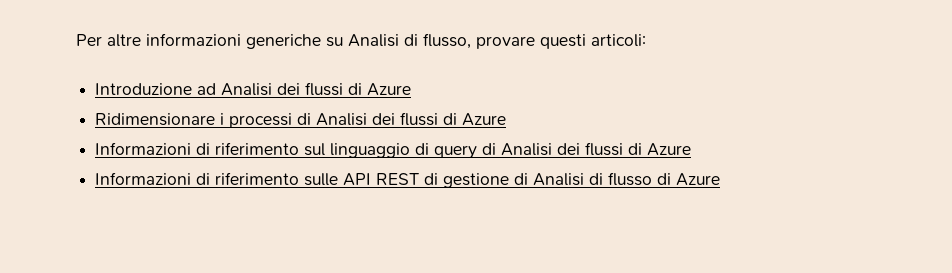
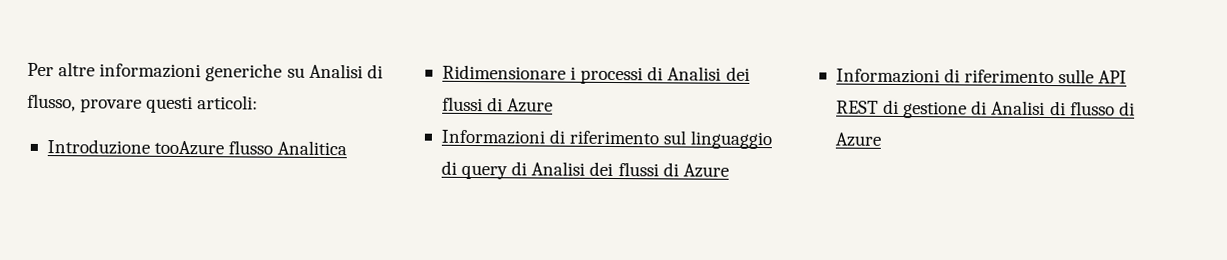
- Introduzione ad Analisi dei flussi di Azure
+ Introduzione tooAzure flusso Analitica

